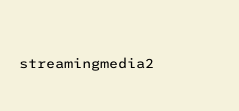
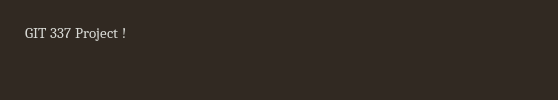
- streamingmedia2
+ GIT 337 Project !

